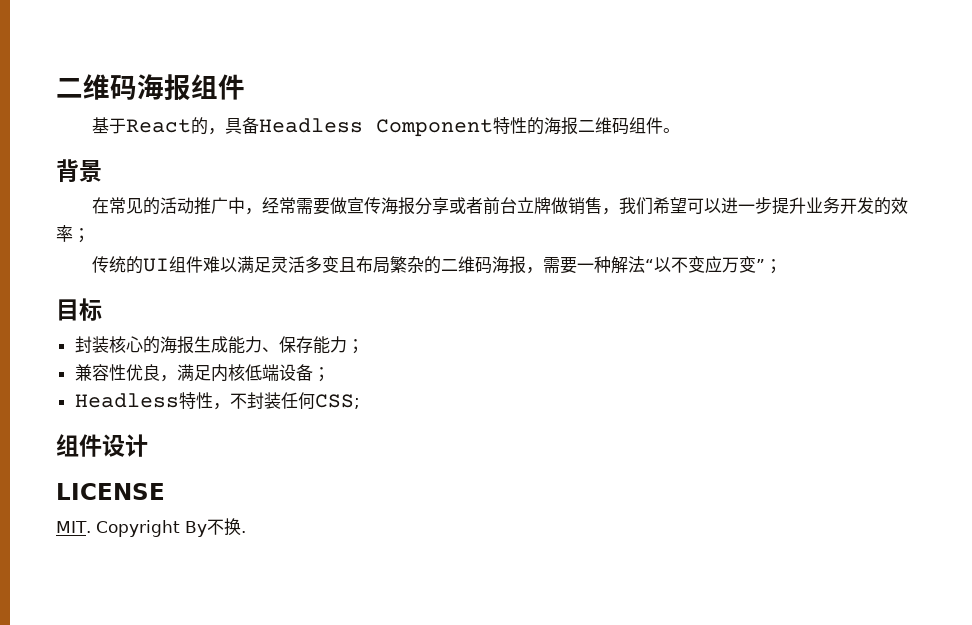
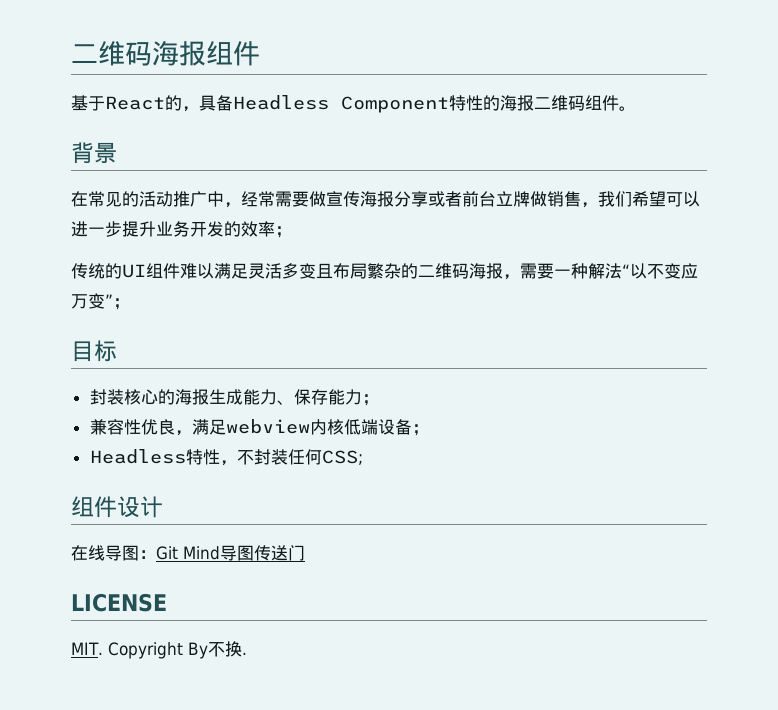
- 兼容性优良，满足内核低端设备；
+ 兼容性优良，满足webview内核低端设备；
+ 在线导图：Git Mind导图传送门

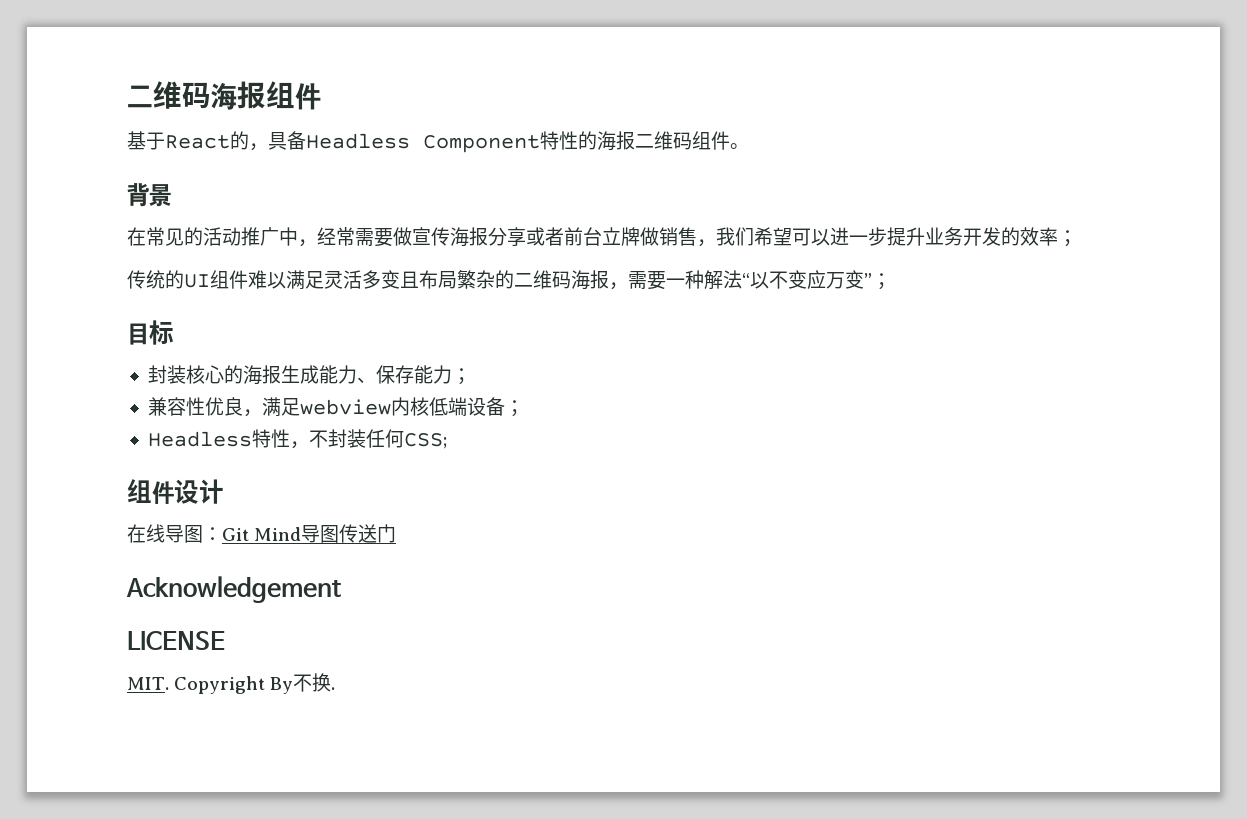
+ Acknowledgement

